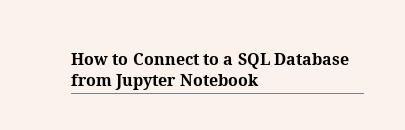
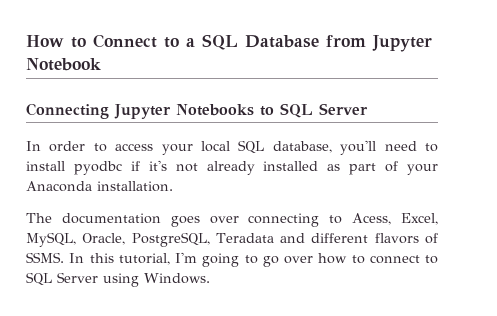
+ Connecting Jupyter Notebooks to SQL Server
+ In order to access your local SQL database, you'll need to install pyodbc if it's not already installed as part of your Anaconda installation.
+ The documentation goes over connecting to Acess, Excel, MySQL, Oracle, PostgreSQL, Teradata and different flavors of SSMS. In this tutorial, I'm going to go over how to connect to SQL Server using Windows.

